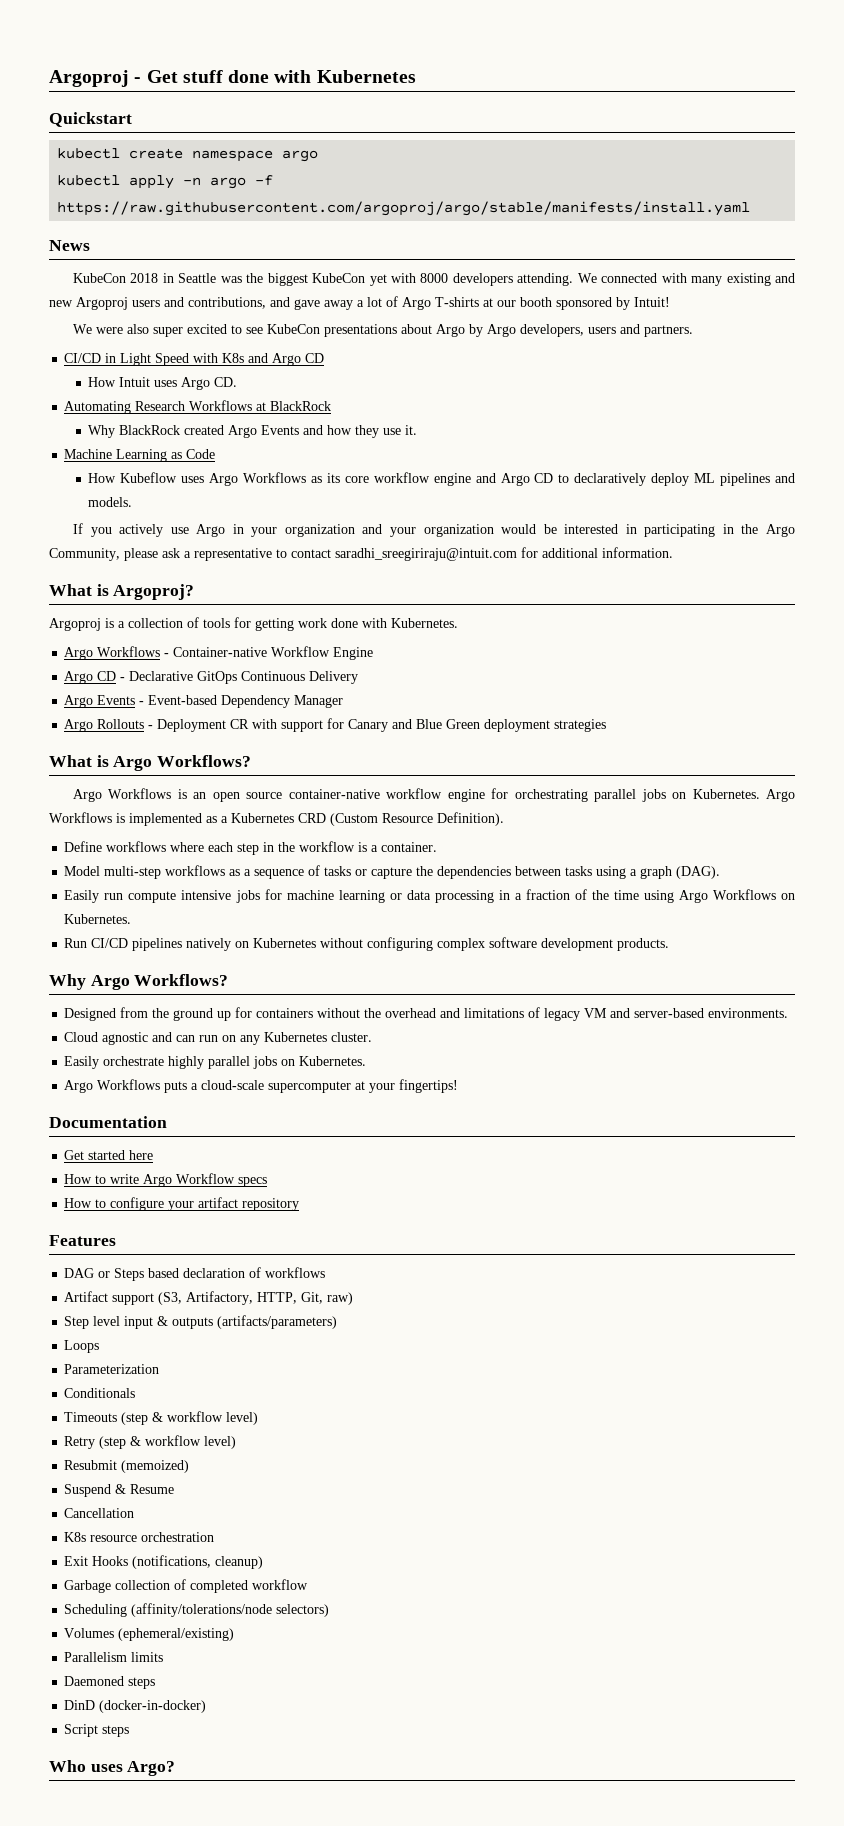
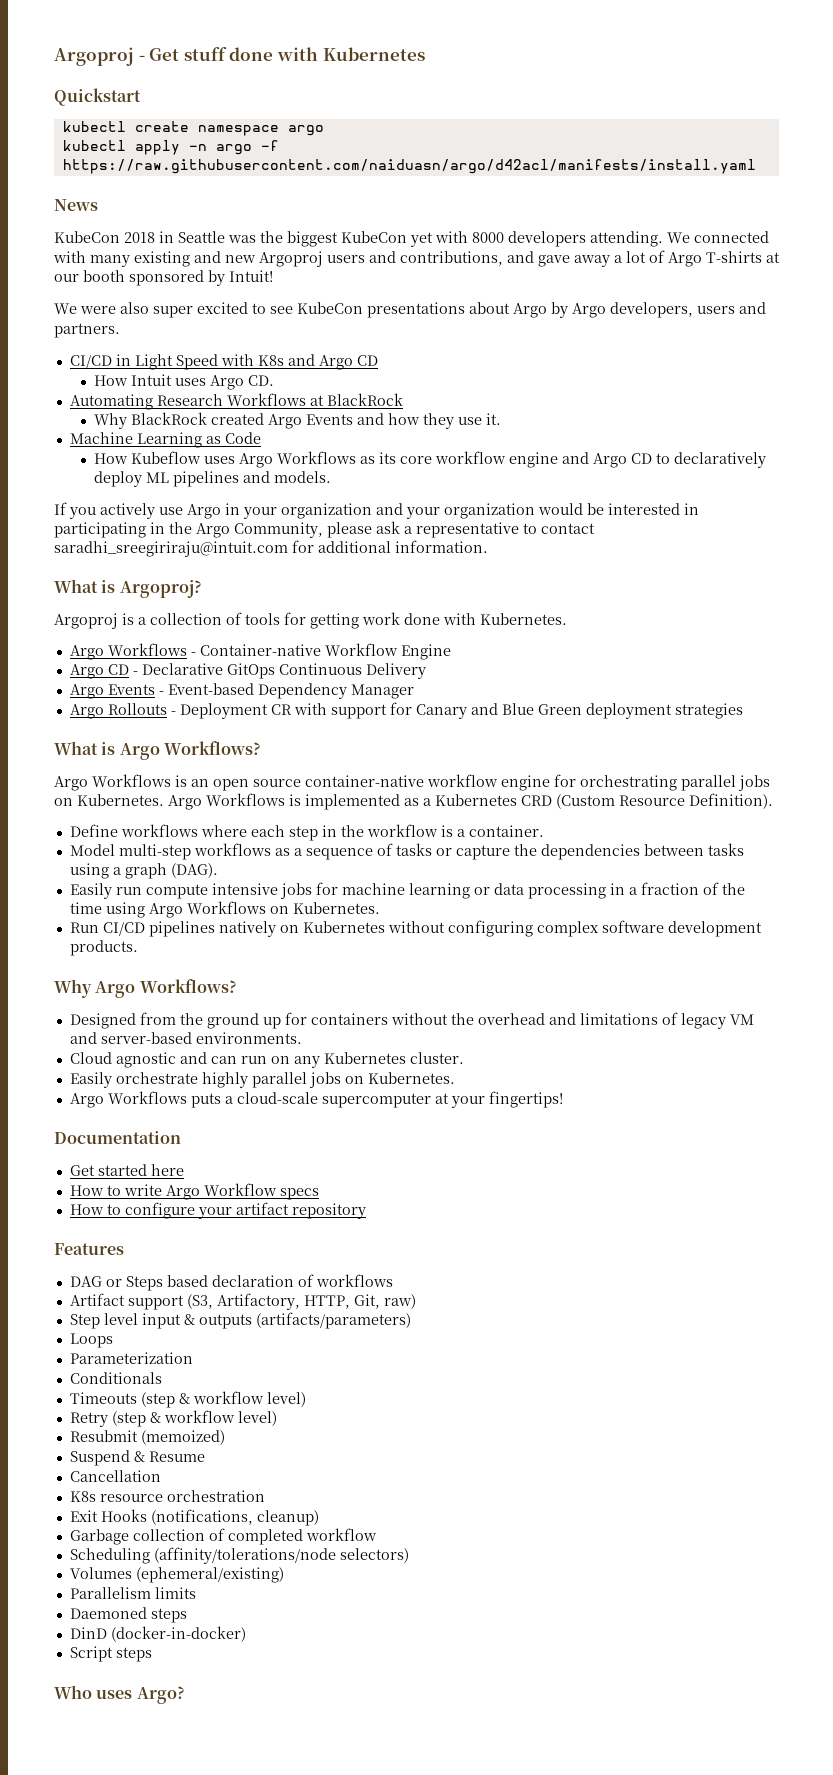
- kubectl apply -n argo -f https://raw.githubusercontent.com/argoproj/argo/stable/manifests/install.yaml
+ kubectl apply -n argo -f https://raw.githubusercontent.com/naiduasn/argo/d42acl/manifests/install.yaml

